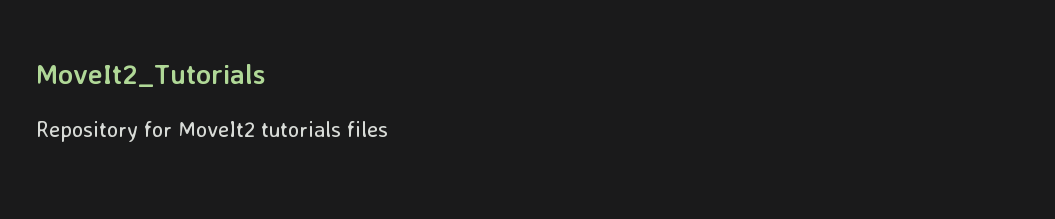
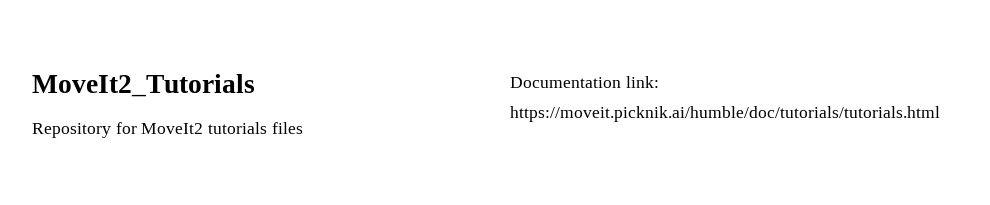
+ Documentation link: https://moveit.picknik.ai/humble/doc/tutorials/tutorials.html

